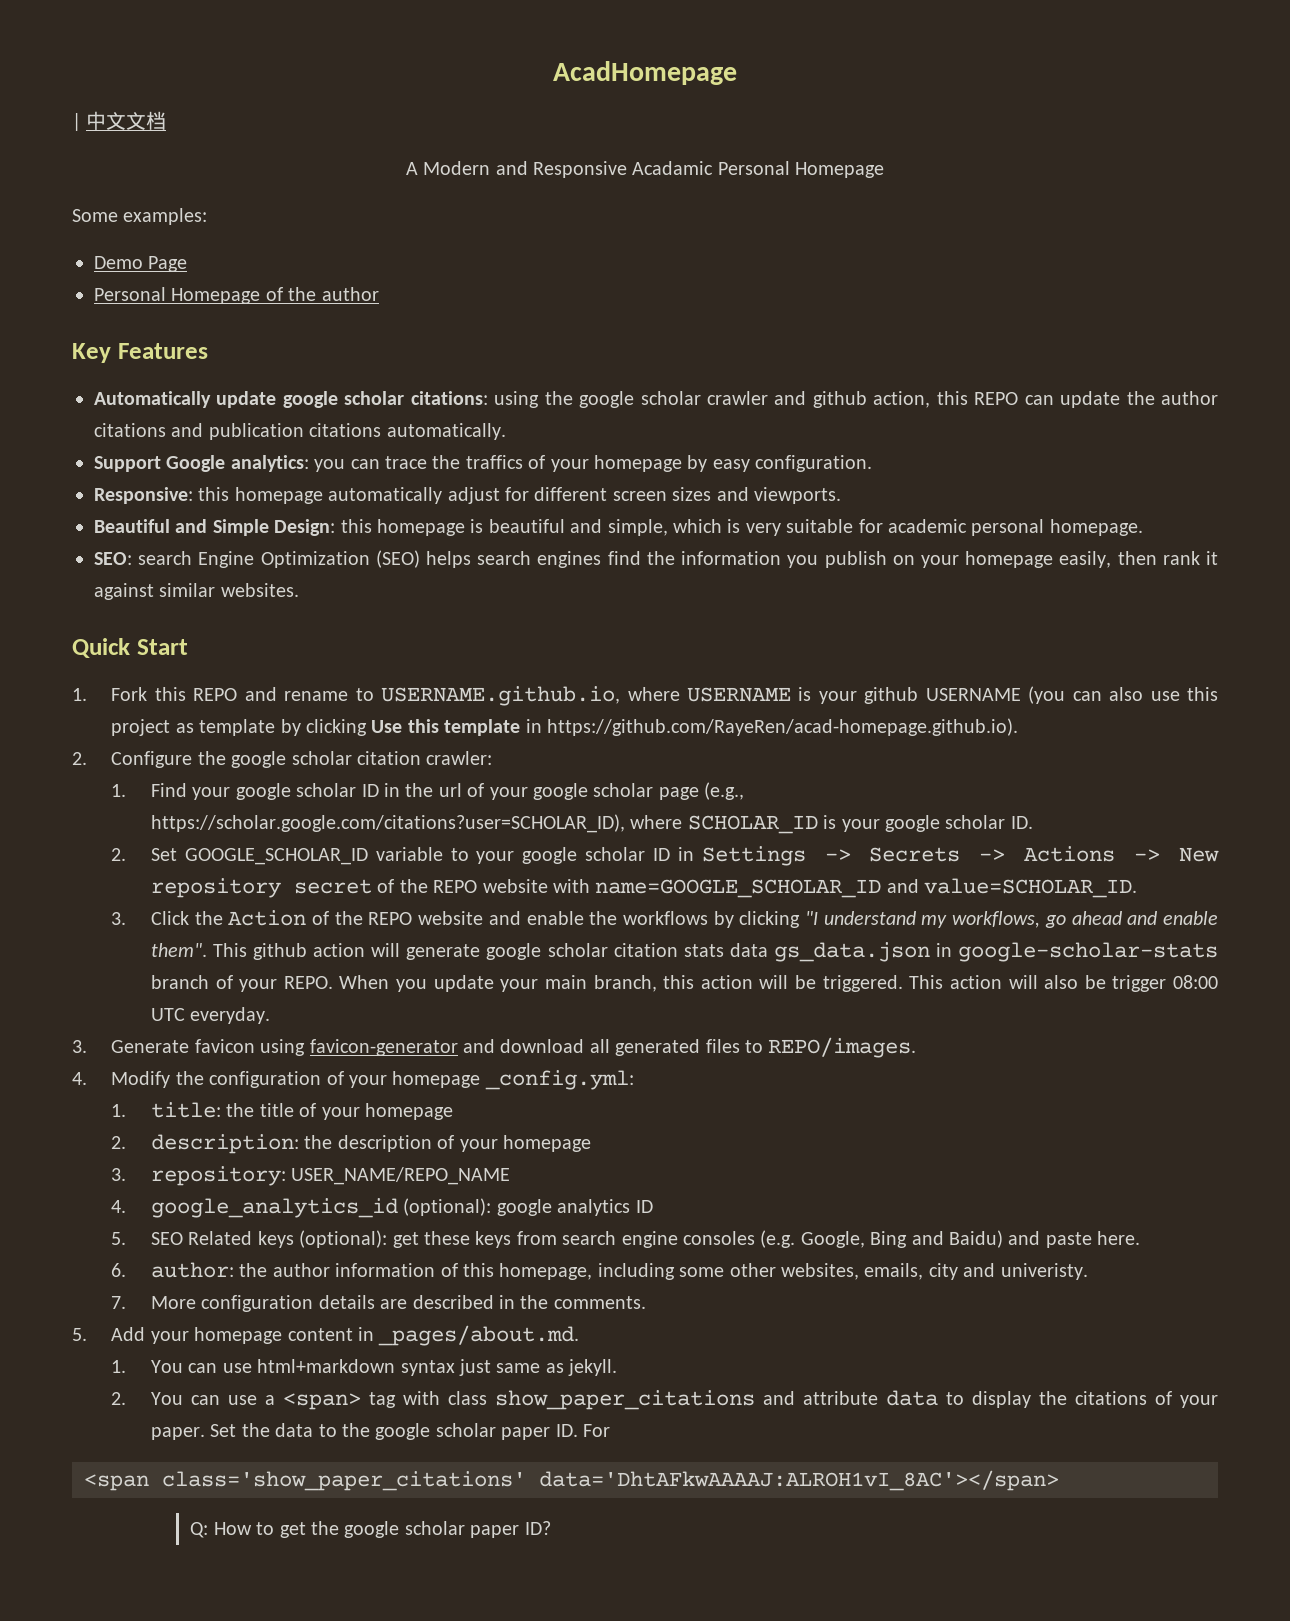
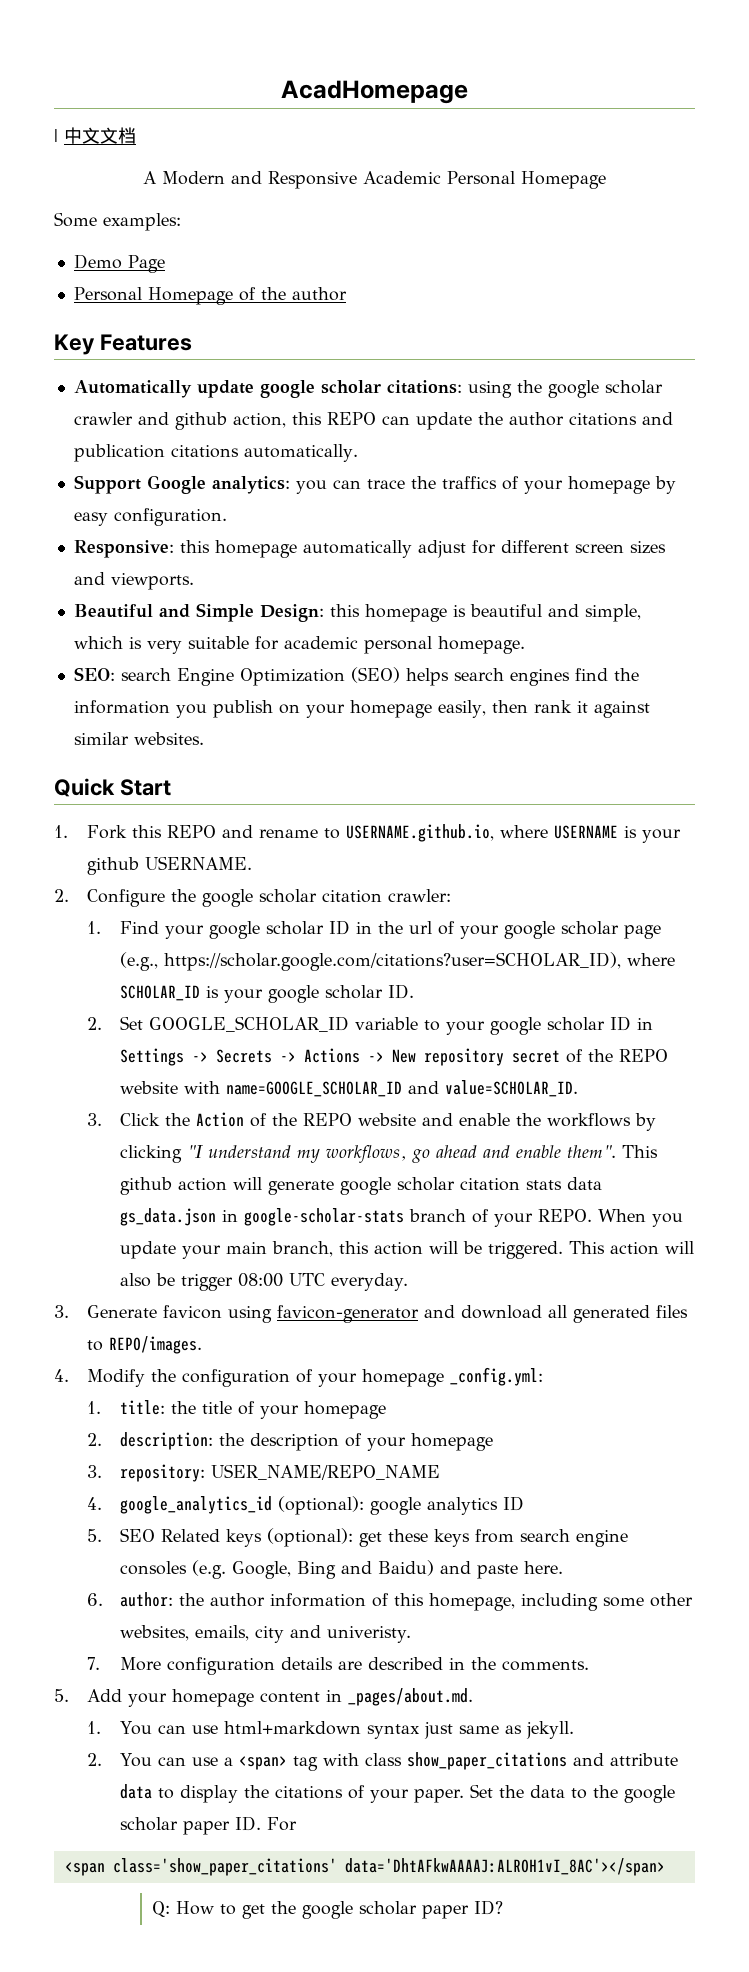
- A Modern and Responsive Acadamic Personal Homepage
+ A Modern and Responsive Academic Personal Homepage
- 1. Fork this REPO and rename to USERNAME.github.io, where USERNAME is your github USERNAME (you can also use this project as template by clicking Use this template in https://github.com/RayeRen/acad-homepage.github.io).
+ 1. Fork this REPO and rename to USERNAME.github.io, where USERNAME is your github USERNAME.

